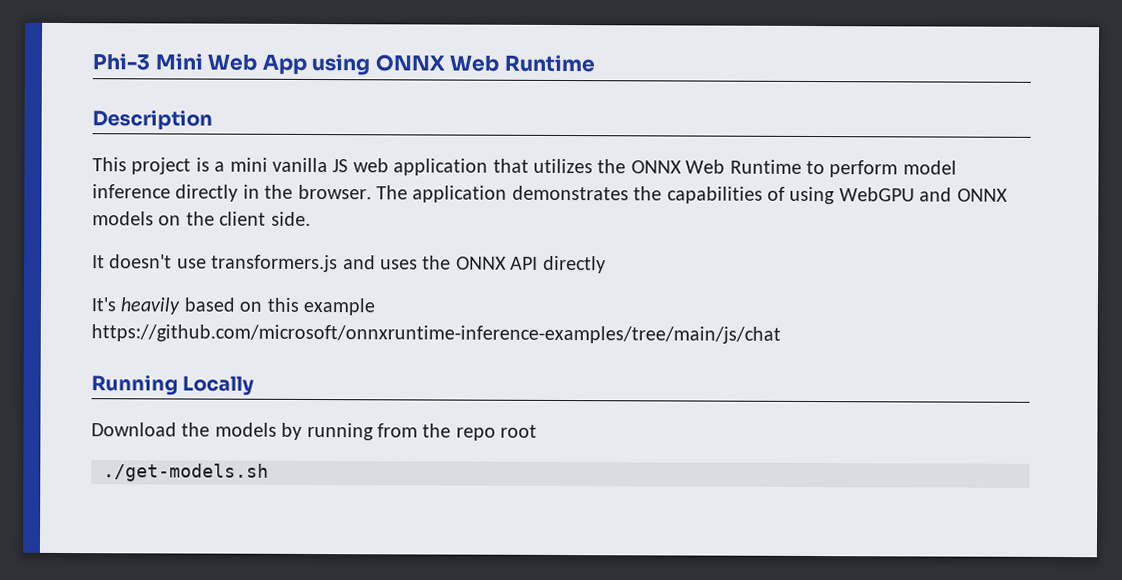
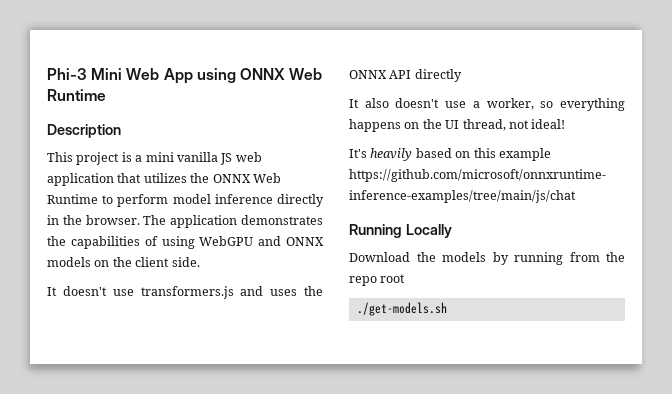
+ It also doesn't use a worker, so everything happens on the UI thread, not ideal!

